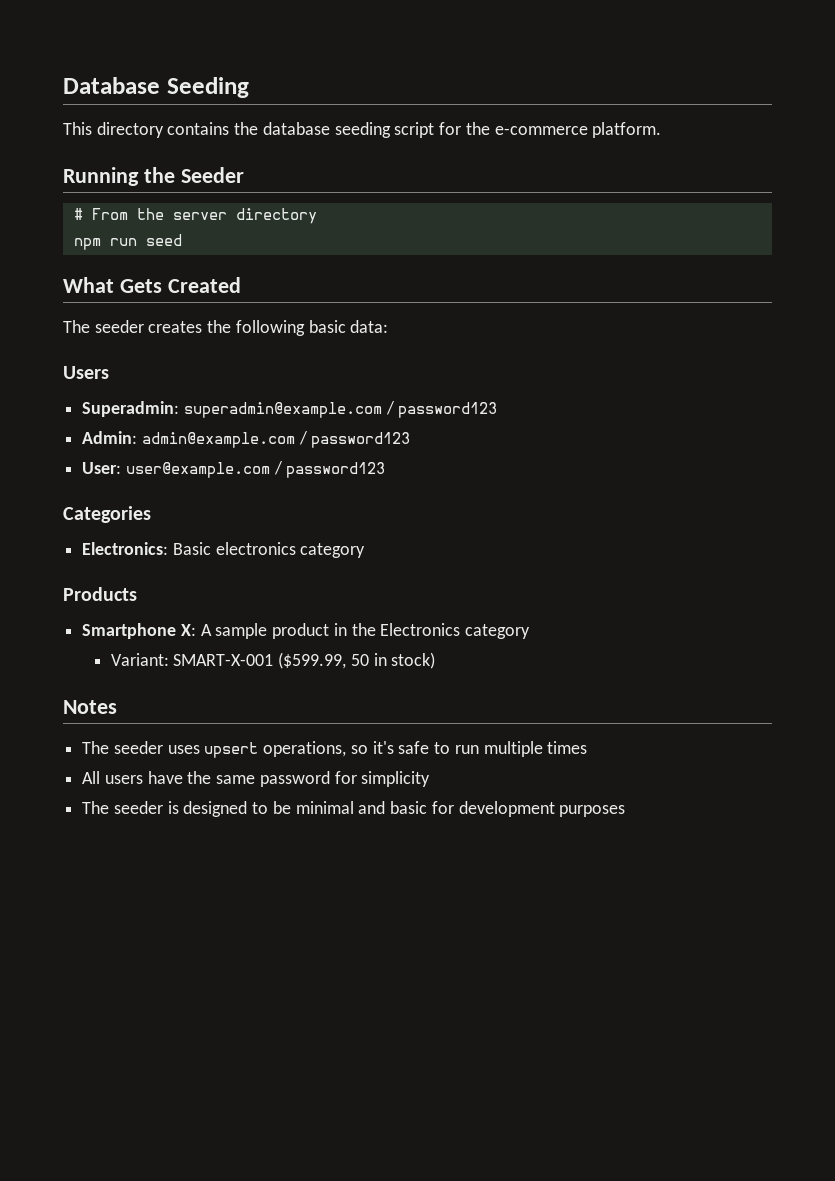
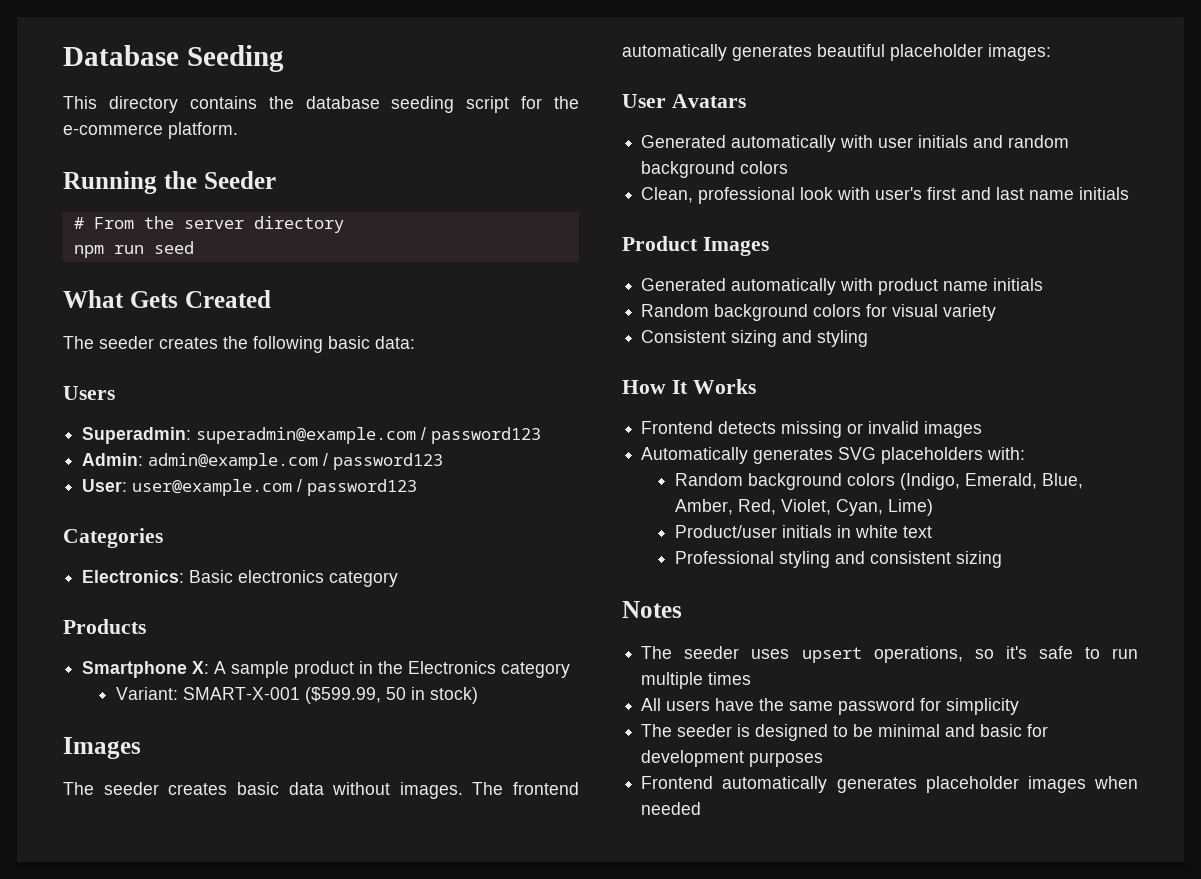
  Variant: SMART-X-001 ($599.99, 50 in stock)
+ Images
+ The seeder creates basic data without images. The frontend automatically generates beautiful placeholder images:
+ User Avatars
+ Generated automatically with user initials and random background colors
+ Clean, professional look with user's first and last name initials
+ Product Images
+ Generated automatically with product name initials
+ Random background colors for visual variety
+ Consistent sizing and styling
+ How It Works
+ Frontend detects missing or invalid images
+ Automatically generates SVG placeholders with:
+ Random background colors (Indigo, Emerald, Blue, Amber, Red, Violet, Cyan, Lime)
+ Product/user initials in white text
+ Professional styling and consistent sizing
+ Frontend automatically generates placeholder images when needed

